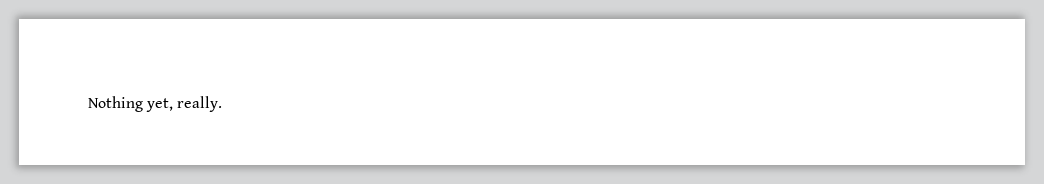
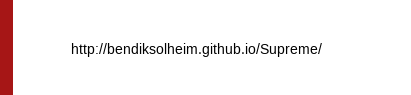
- Nothing yet, really.
+ http://bendiksolheim.github.io/Supreme/

